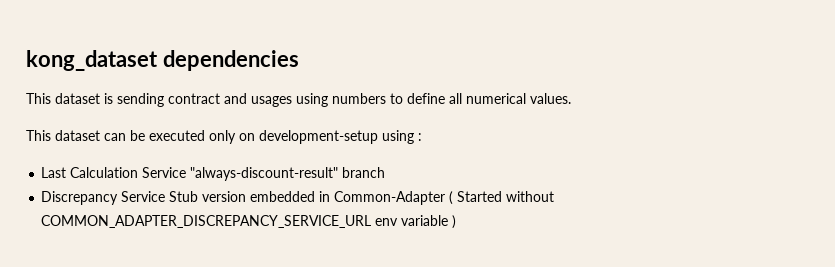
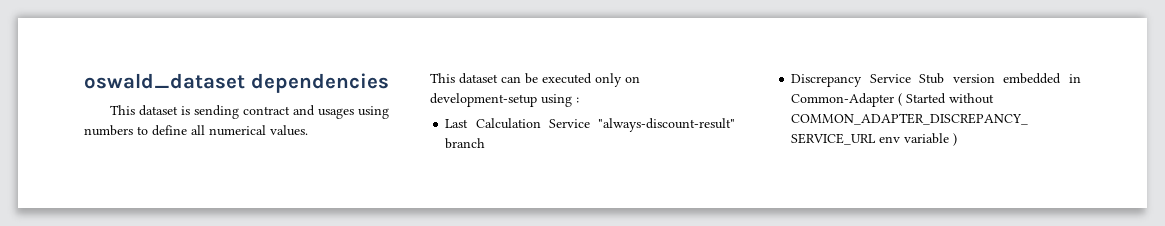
- kong_dataset dependencies
+ oswald_dataset dependencies

